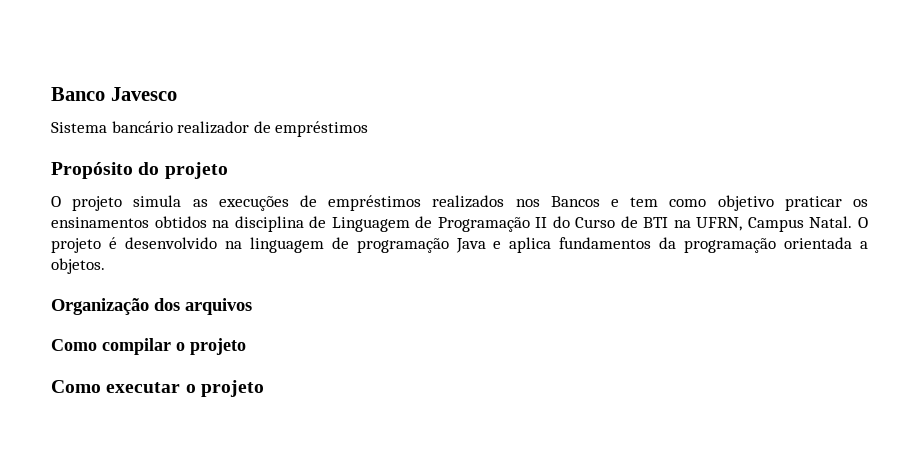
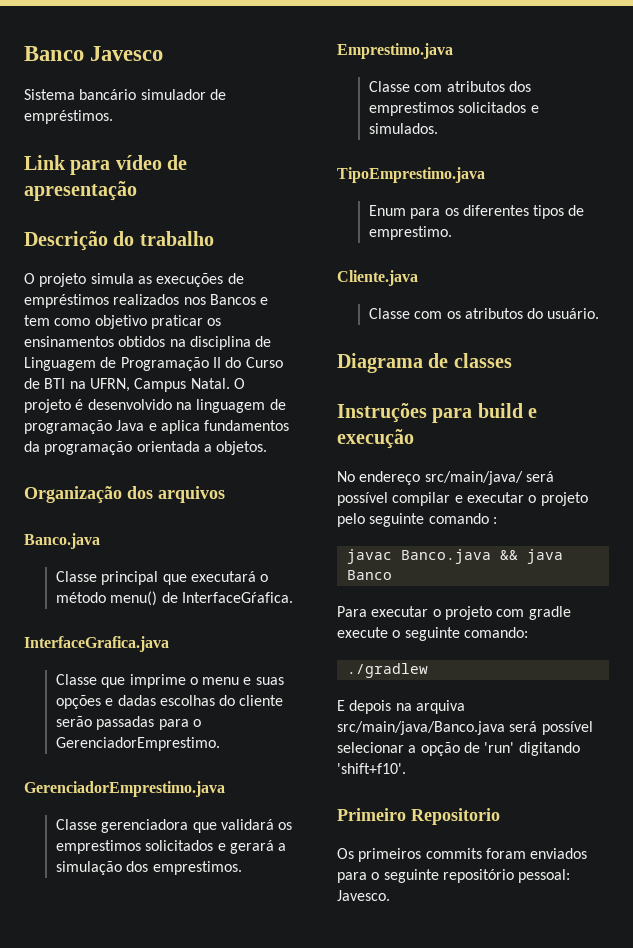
- Sistema bancário realizador de empréstimos
- Propósito do projeto
+ Sistema bancário simulador de empréstimos.
+ Link para vídeo de apresentação
+ Descrição do trabalho
  Organização dos arquivos
- Como compilar o projeto
- Como executar o projeto
+ Banco.java
+ Classe principal que executará o método menu() de InterfaceGŕafica.
+ InterfaceGrafica.java
+ Classe que imprime o menu e suas opções e dadas escolhas do cliente serão passadas para o GerenciadorEmprestimo.
+ GerenciadorEmprestimo.java
+ Classe gerenciadora que validará os emprestimos solicitados e gerará a simulação dos emprestimos.
+ Emprestimo.java
+ Classe com atributos dos emprestimos solicitados e simulados.
+ TipoEmprestimo.java
+ Enum para os diferentes tipos de emprestimo.
+ Cliente.java
+ Classe com os atributos do usuário.
+ Diagrama de classes
+ Instruções para build e execução
+ No endereço src/main/java/ será possível compilar e executar o projeto pelo seguinte comando :
+ javac Banco.java && java Banco
+ Para executar o projeto com gradle execute o seguinte comando:
+ ./gradlew
+ E depois na arquiva src/main/java/Banco.java será possível selecionar a opção de 'run' digitando 'shift+f10'.
+ Primeiro Repositorio
+ Os primeiros commits foram enviados para o seguinte repositório pessoal: Javesco.

